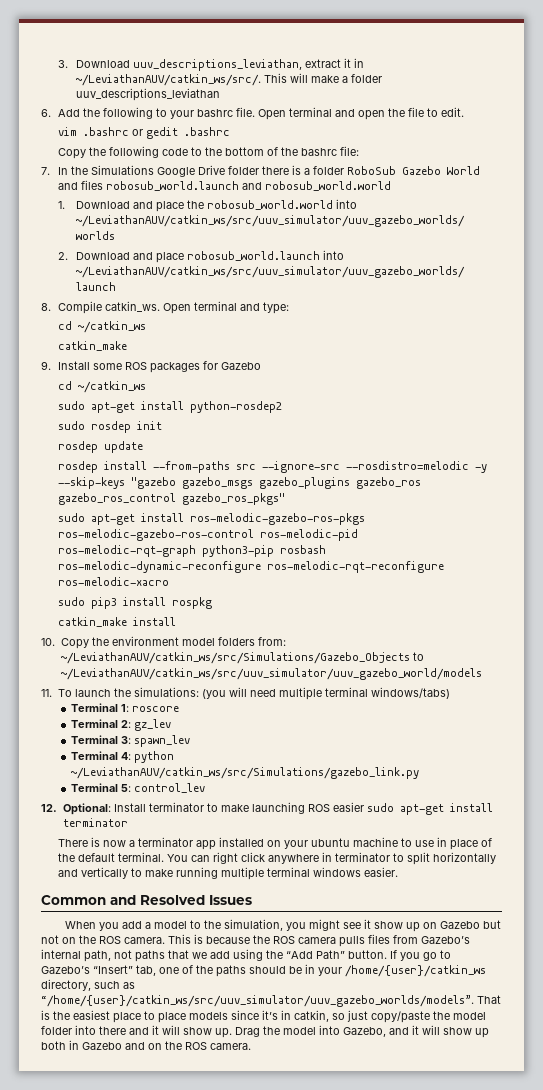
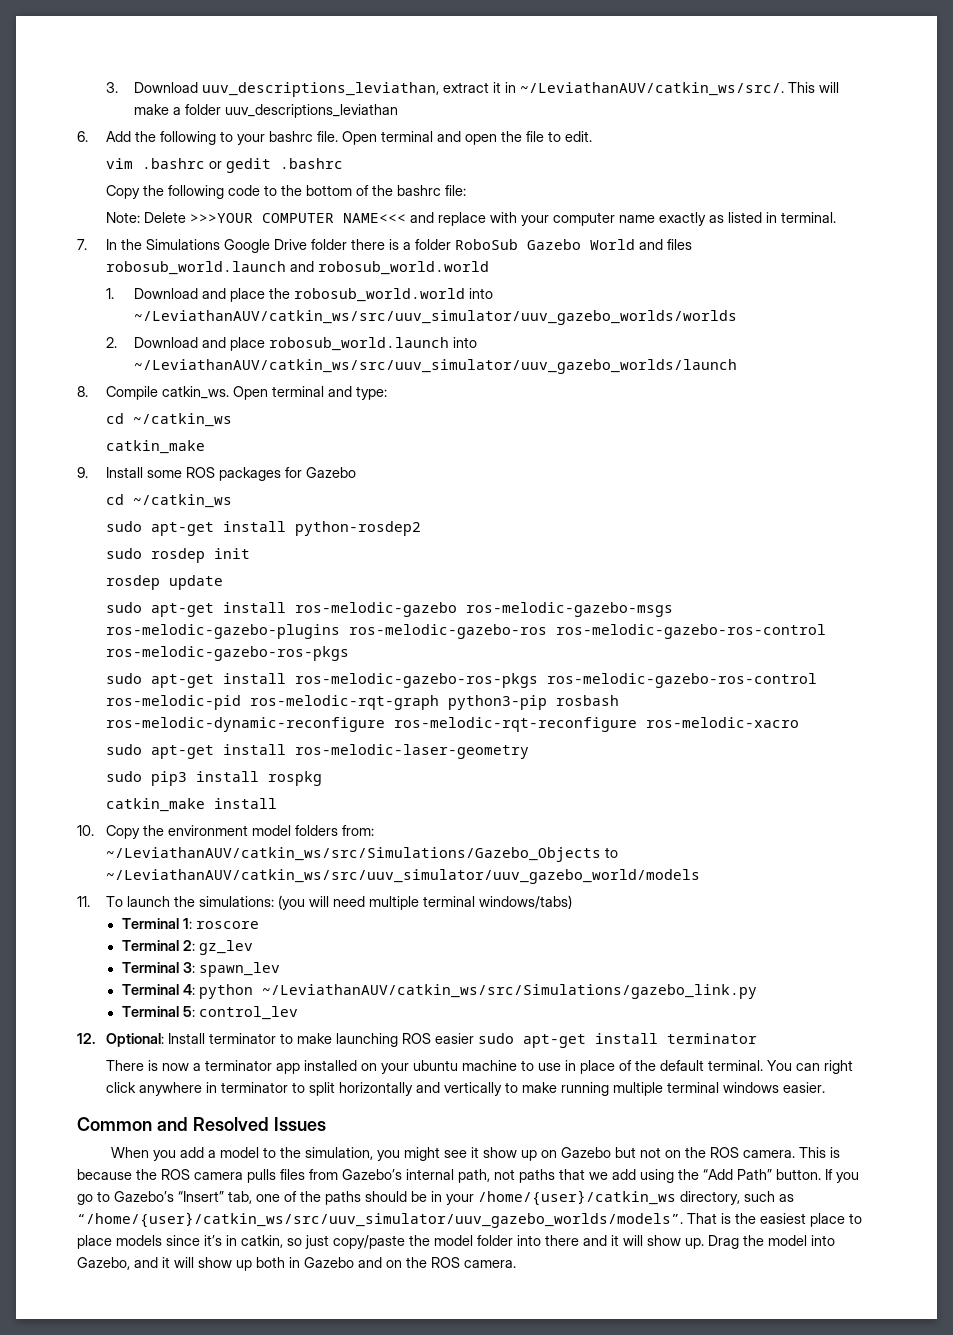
+ Note: Delete >>>YOUR COMPUTER NAME<<< and replace with your computer name exactly as listed in terminal.
- rosdep install --from-paths src --ignore-src --rosdistro=melodic -y --skip-keys "gazebo gazebo_msgs gazebo_plugins gazebo_ros gazebo_ros_control gazebo_ros_pkgs"
+ sudo apt-get install ros-melodic-gazebo ros-melodic-gazebo-msgs ros-melodic-gazebo-plugins ros-melodic-gazebo-ros ros-melodic-gazebo-ros-control ros-melodic-gazebo-ros-pkgs
+ sudo apt-get install ros-melodic-laser-geometry

